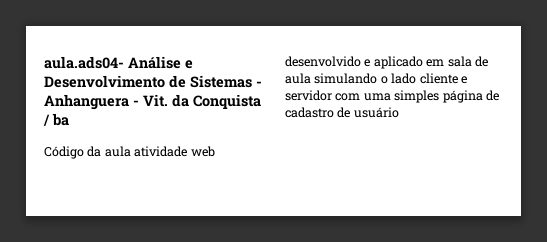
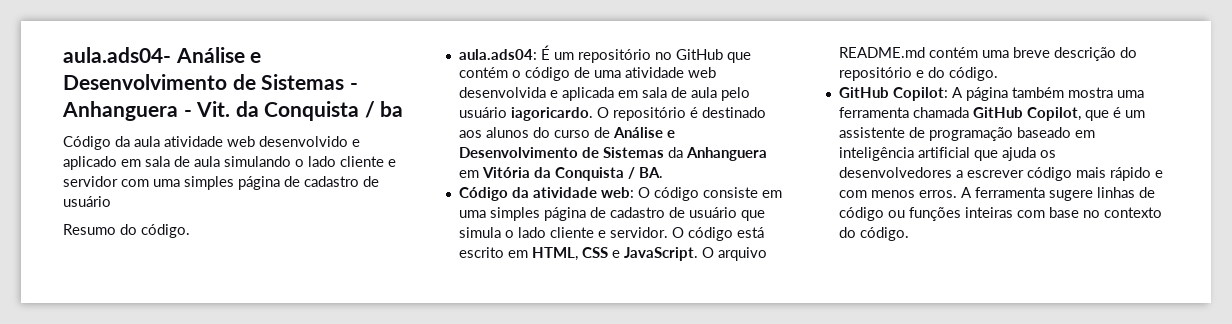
+ Resumo do código.
+ aula.ads04: É um repositório no GitHub que contém o código de uma atividade web desenvolvida e aplicada em sala de aula pelo usuário iagoricardo. O repositório é destinado aos alunos do curso de Análise e Desenvolvimento de Sistemas da Anhanguera em Vitória da Conquista / BA.
+ Código da atividade web: O código consiste em uma simples página de cadastro de usuário que simula o lado cliente e servidor. O código está escrito em HTML, CSS e JavaScript. O arquivo README.md contém uma breve descrição do repositório e do código.
+ GitHub Copilot: A página também mostra uma ferramenta chamada GitHub Copilot, que é um assistente de programação baseado em inteligência artificial que ajuda os desenvolvedores a escrever código mais rápido e com menos erros. A ferramenta sugere linhas de código ou funções inteiras com base no contexto do código.

